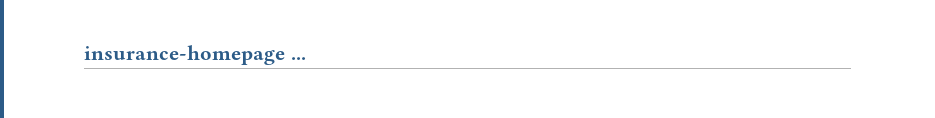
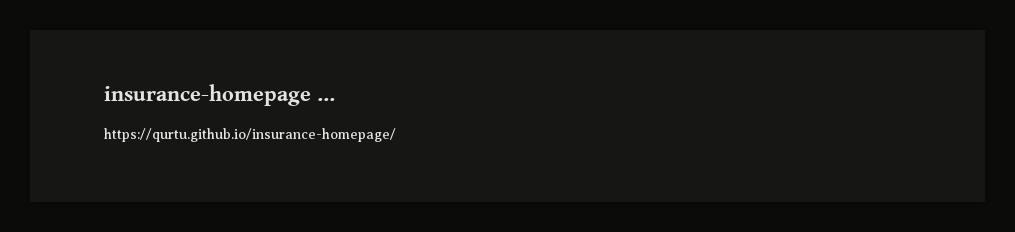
+ https://qurtu.github.io/insurance-homepage/

